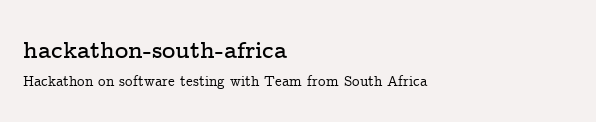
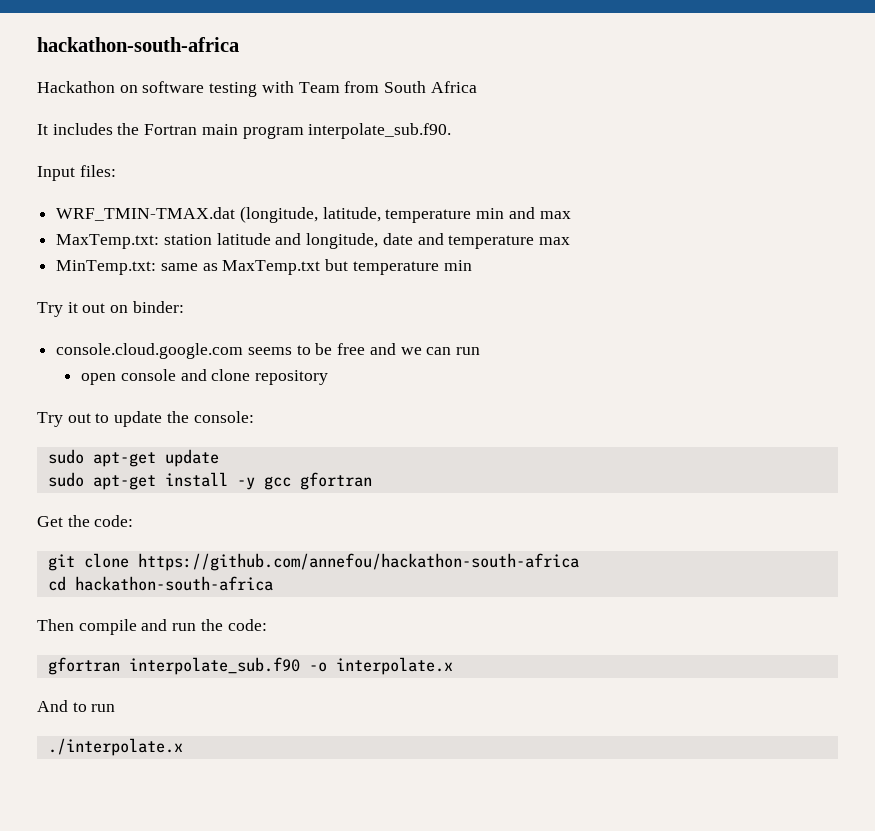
+ It includes the Fortran main program interpolate_sub.f90.
+ Input files:
+ WRF_TMIN-TMAX.dat (longitude, latitude, temperature min and max
+ MaxTemp.txt: station latitude and longitude, date and temperature max
+ MinTemp.txt: same as MaxTemp.txt but temperature min
+ Try it out on binder:
+ console.cloud.google.com seems to be free and we can run
+ open console and clone repository
+ Try out to update the console:
+ sudo apt-get update
+ sudo apt-get install -y gcc gfortran
+ Get the code:
+ git clone https://github.com/annefou/hackathon-south-africa
+ cd hackathon-south-africa
+ Then compile and run the code:
+ gfortran interpolate_sub.f90 -o interpolate.x
+ And to run
+ ./interpolate.x

